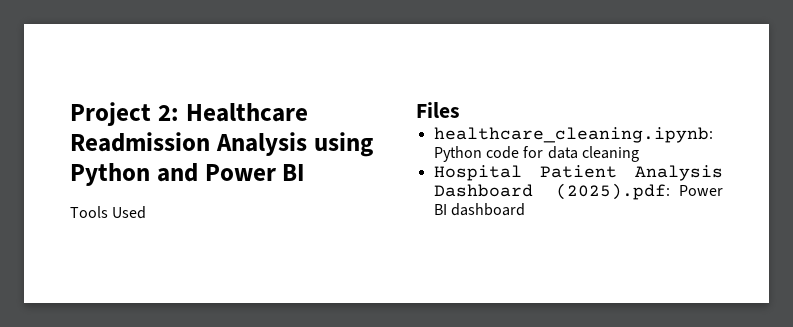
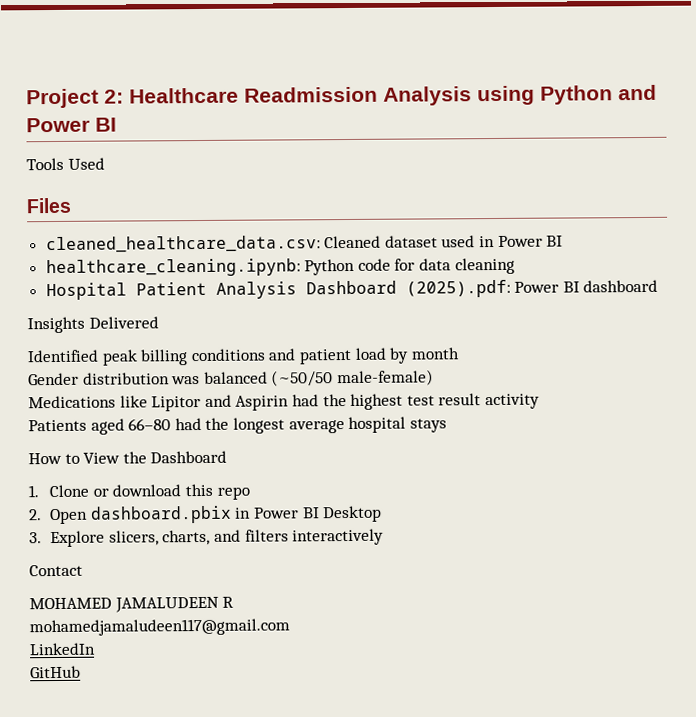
+ cleaned_healthcare_data.csv: Cleaned dataset used in Power BI
+ Insights Delivered
+ Identified peak billing conditions and patient load by month
+ Gender distribution was balanced (~50/50 male-female)
+ Medications like Lipitor and Aspirin had the highest test result activity
+ Patients aged 66–80 had the longest average hospital stays
+ How to View the Dashboard
+ 1. Clone or download this repo
+ 2. Open dashboard.pbix in Power BI Desktop
+ 3. Explore slicers, charts, and filters interactively
+ Contact
+ MOHAMED JAMALUDEEN R
+ mohamedjamaludeen117@gmail.com
+ LinkedIn
+ GitHub

